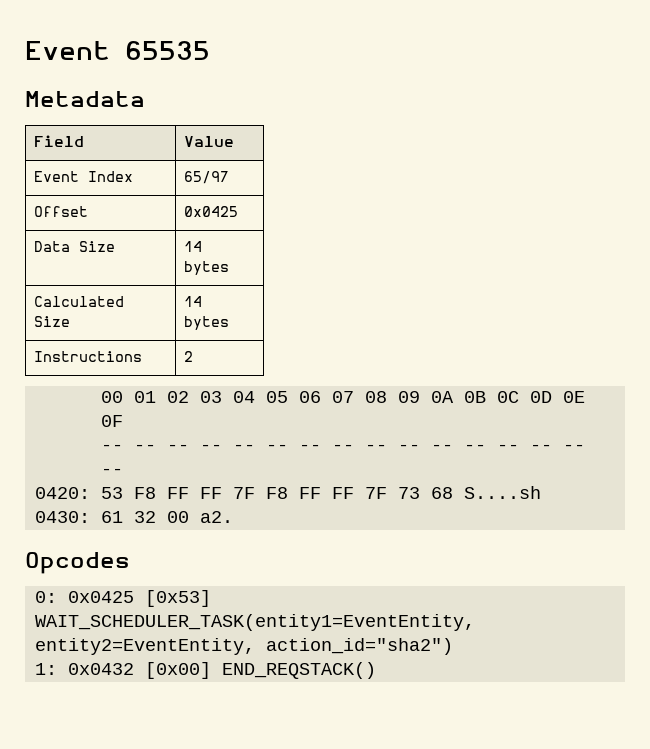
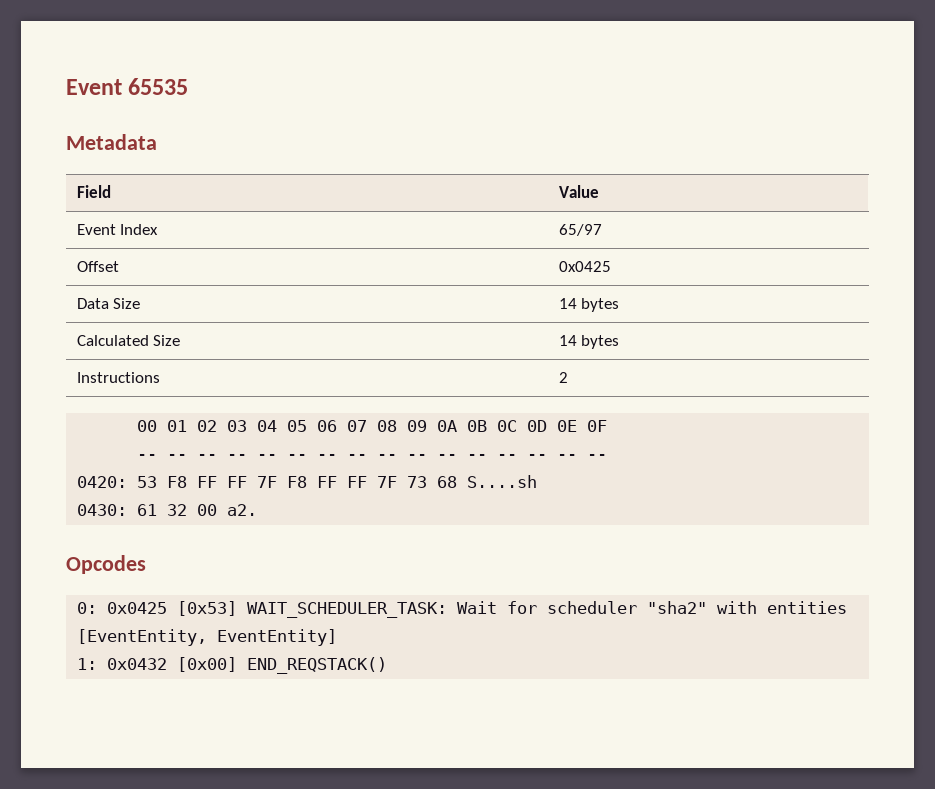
- 0: 0x0425 [0x53] WAIT_SCHEDULER_TASK(entity1=EventEntity, entity2=EventEntity, action_id="sha2")
+ 0: 0x0425 [0x53] WAIT_SCHEDULER_TASK: Wait for scheduler "sha2" with entities [EventEntity, EventEntity]

